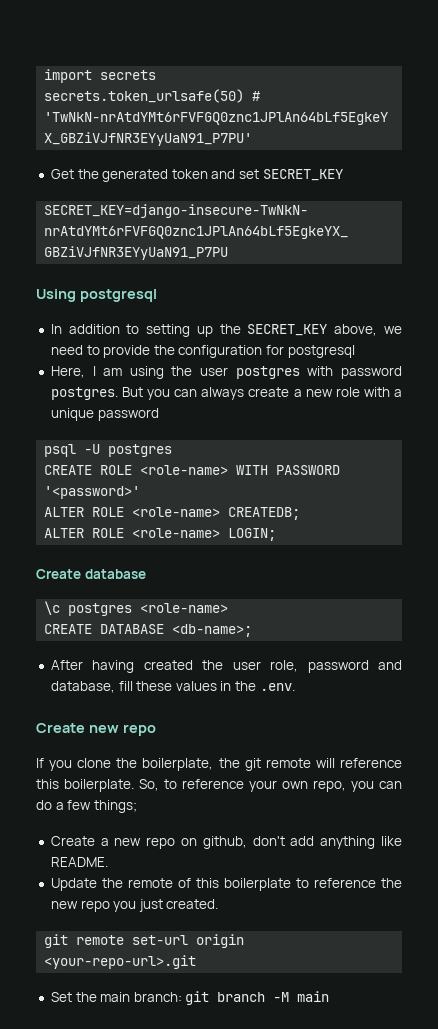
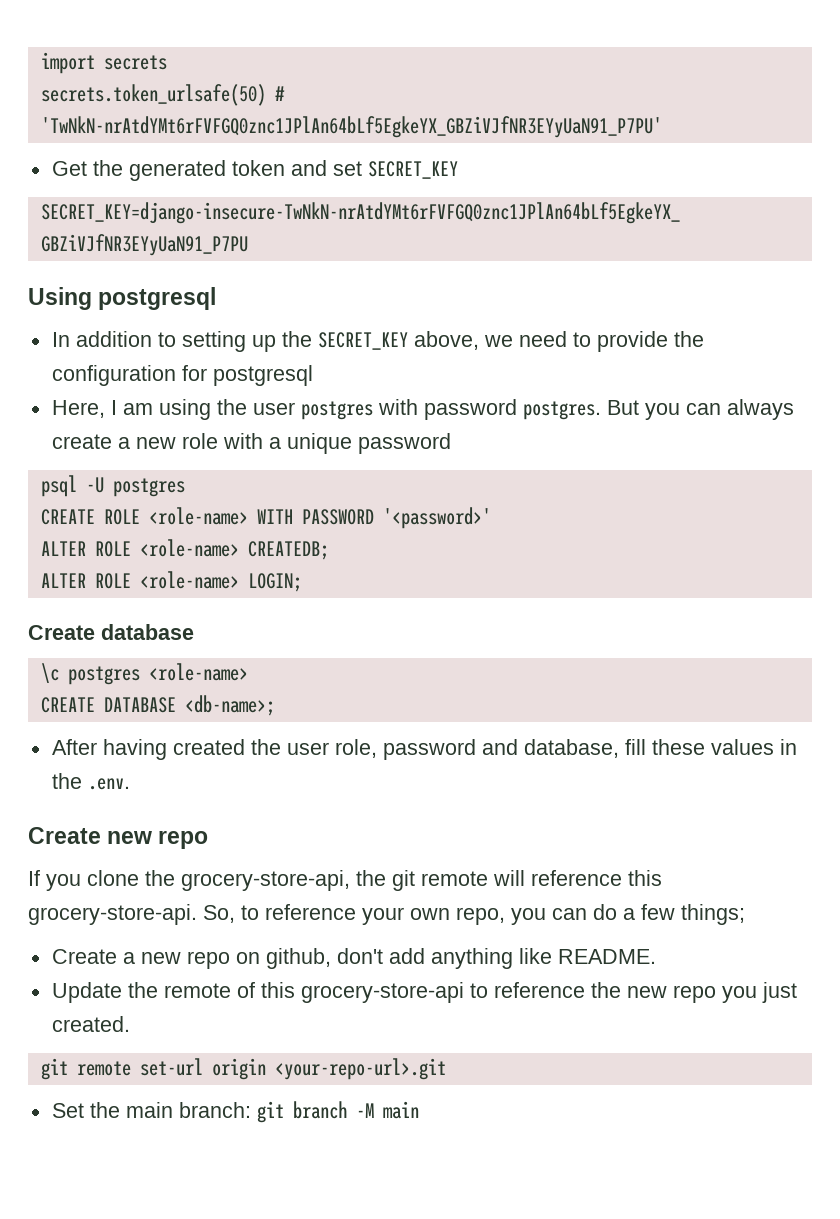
- If you clone the boilerplate, the git remote will reference this boilerplate.
+ If you clone the grocery-store-api, the git remote will reference this grocery-store-api.
- Update the remote of this boilerplate to reference the new repo you just created.
+ Update the remote of this grocery-store-api to reference the new repo you just created.

